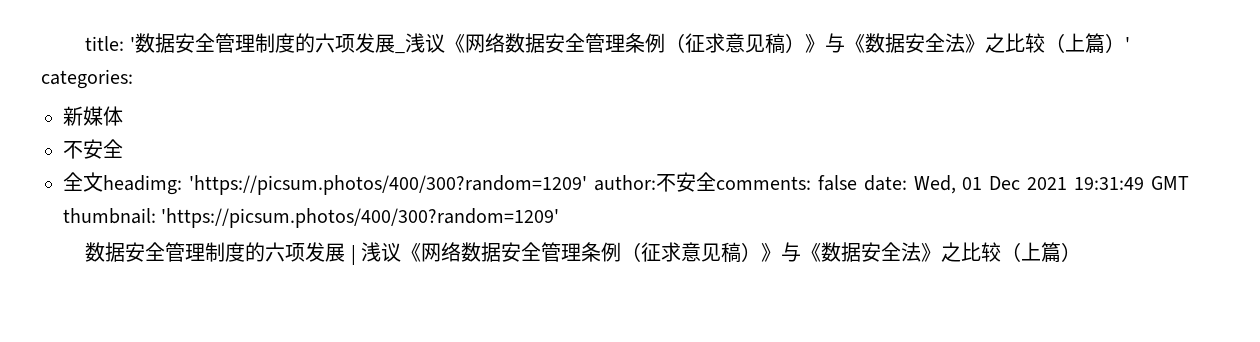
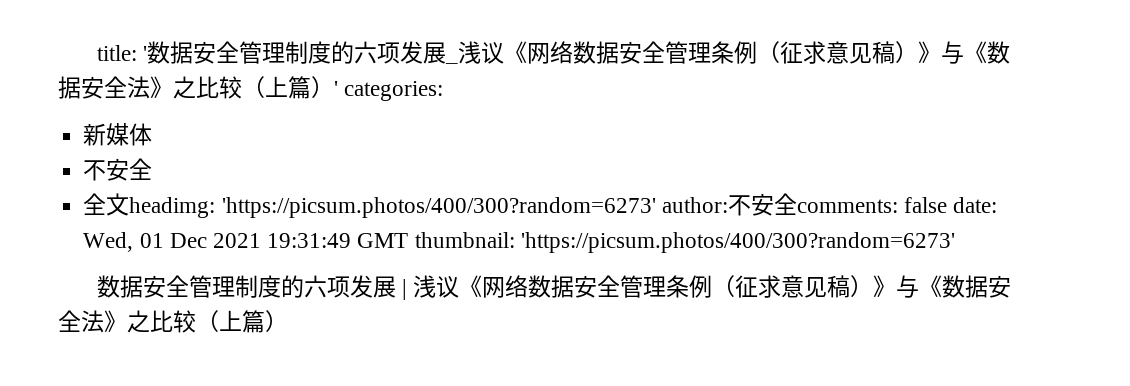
- 全文headimg: 'https://picsum.photos/400/300?random=1209' author:不安全comments: false date: Wed, 01 Dec 2021 19:31:49 GMT thumbnail: 'https://picsum.photos/400/300?random=1209'
+ 全文headimg: 'https://picsum.photos/400/300?random=6273' author:不安全comments: false date: Wed, 01 Dec 2021 19:31:49 GMT thumbnail: 'https://picsum.photos/400/300?random=6273'

